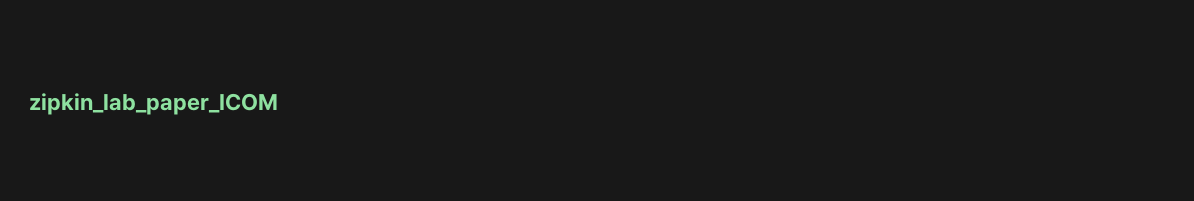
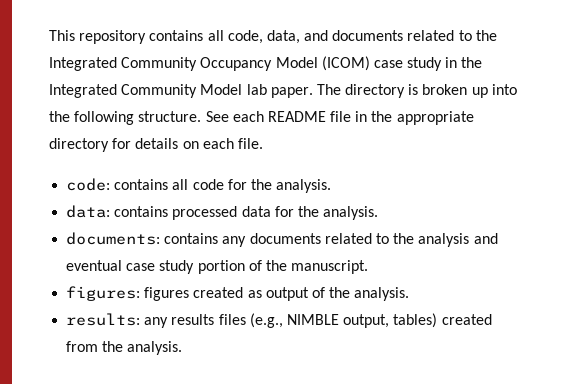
- zipkin_lab_paper_ICOM
+ This repository contains all code, data, and documents related to the Integrated Community Occupancy Model (ICOM) case study in the Integrated Community Model lab paper. The directory is broken up into the following structure. See each README file in the appropriate directory for details on each file.
+ code: contains all code for the analysis.
+ data: contains processed data for the analysis.
+ documents: contains any documents related to the analysis and eventual case study portion of the manuscript.
+ figures: figures created as output of the analysis.
+ results: any results files (e.g., NIMBLE output, tables) created from the analysis.

